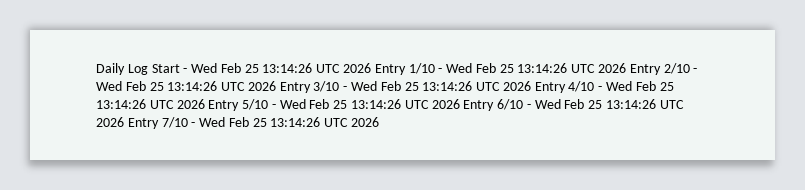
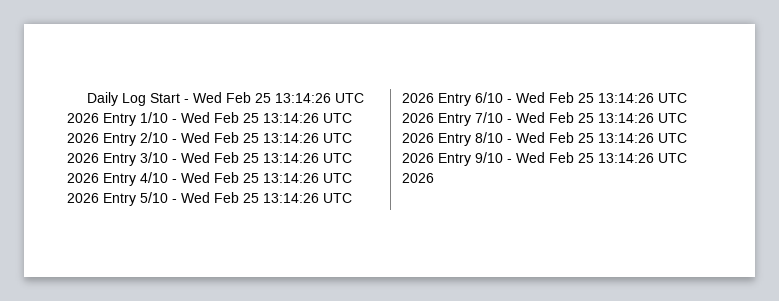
- Daily Log Start - Wed Feb 25 13:14:26 UTC 2026 Entry 1/10 - Wed Feb 25 13:14:26 UTC 2026 Entry 2/10 - Wed Feb 25 13:14:26 UTC 2026 Entry 3/10 - Wed Feb 25 13:14:26 UTC 2026 Entry 4/10 - Wed Feb 25 13:14:26 UTC 2026 Entry 5/10 - Wed Feb 25 13:14:26 UTC 2026 Entry 6/10 - Wed Feb 25 13:14:26 UTC 2026 Entry 7/10 - Wed Feb 25 13:14:26 UTC 2026
+ Daily Log Start - Wed Feb 25 13:14:26 UTC 2026 Entry 1/10 - Wed Feb 25 13:14:26 UTC 2026 Entry 2/10 - Wed Feb 25 13:14:26 UTC 2026 Entry 3/10 - Wed Feb 25 13:14:26 UTC 2026 Entry 4/10 - Wed Feb 25 13:14:26 UTC 2026 Entry 5/10 - Wed Feb 25 13:14:26 UTC 2026 Entry 6/10 - Wed Feb 25 13:14:26 UTC 2026 Entry 7/10 - Wed Feb 25 13:14:26 UTC 2026 Entry 8/10 - Wed Feb 25 13:14:26 UTC 2026 Entry 9/10 - Wed Feb 25 13:14:26 UTC 2026

